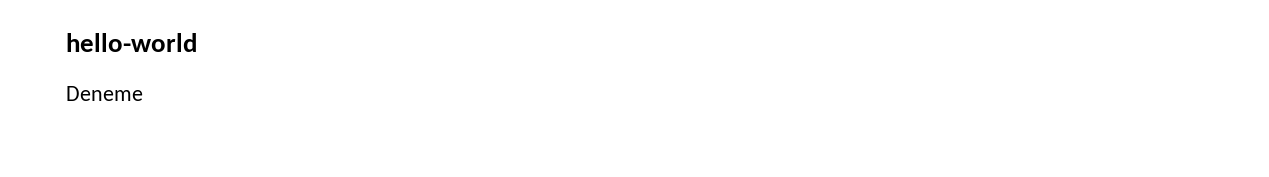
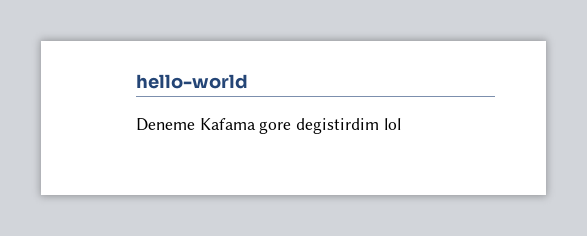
- Deneme
+ Deneme Kafama gore degistirdim lol

